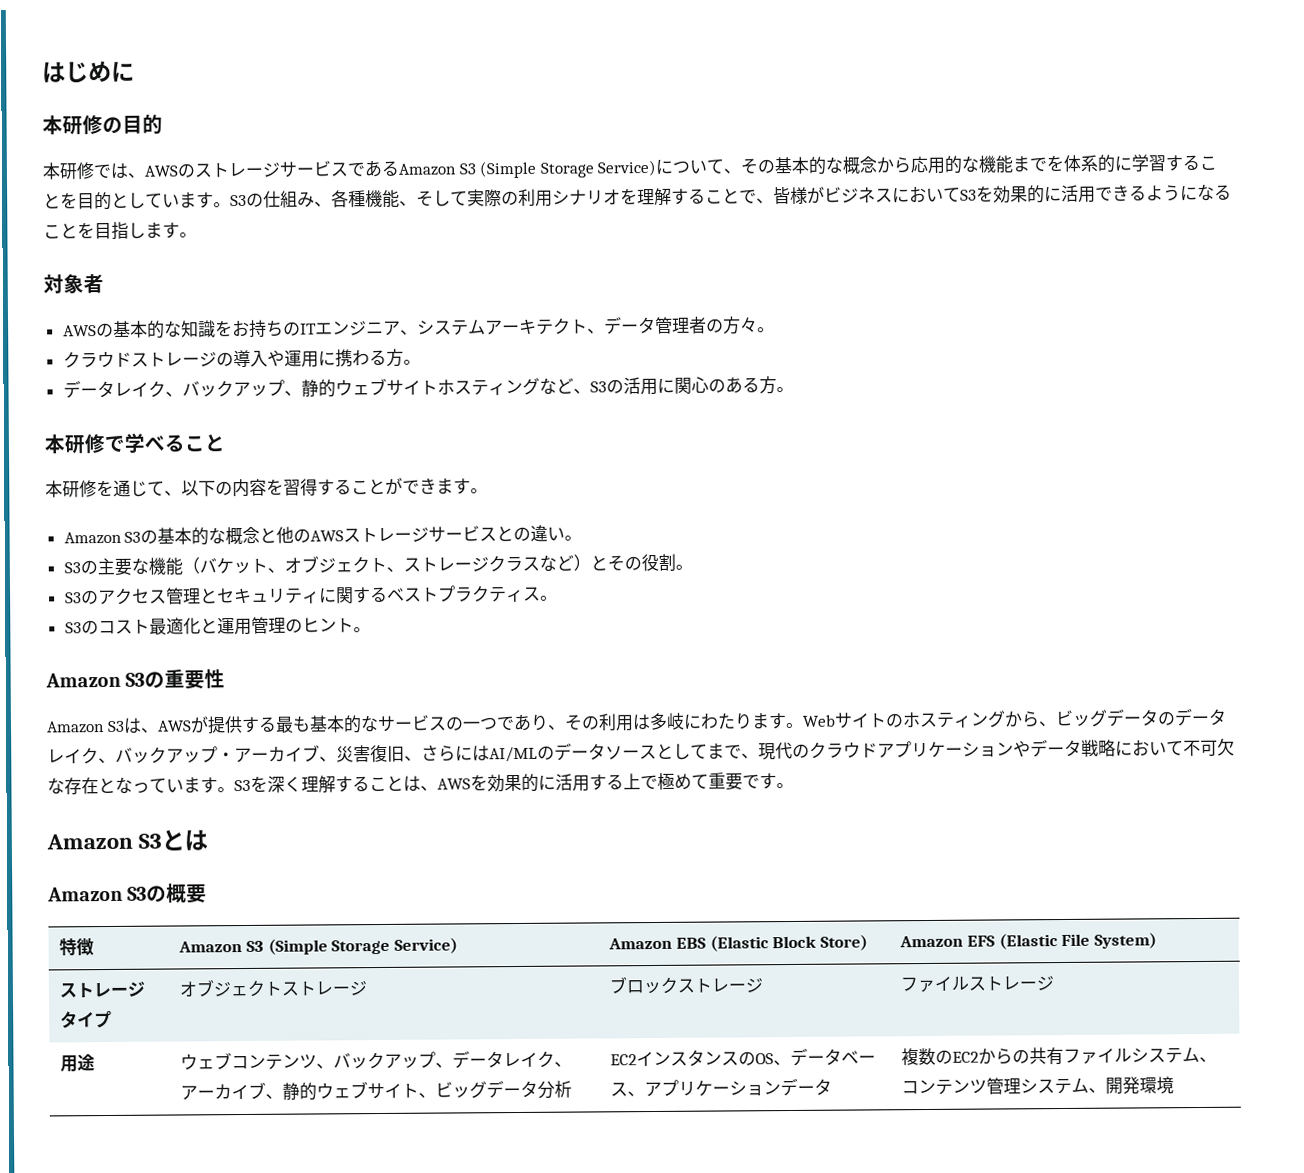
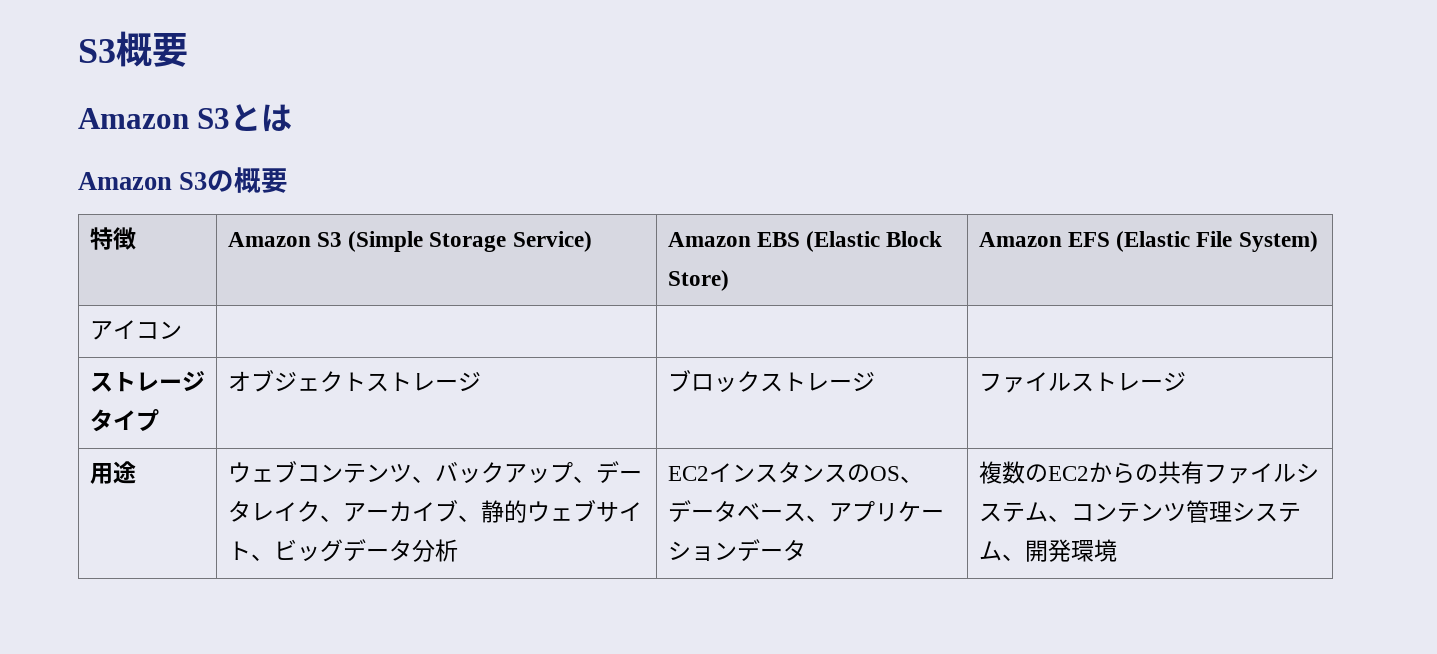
- はじめに
- 本研修の目的
- 本研修では、AWSのストレージサービスであるAmazon S3 (Simple Storage Service)について、その基本的な概念から応用的な機能までを体系的に学習することを目的としています。S3の仕組み、各種機能、そして実際の利用シナリオを理解することで、皆様がビジネスにおいてS3を効果的に活用できるようになることを目指します。
- 対象者
- AWSの基本的な知識をお持ちのITエンジニア、システムアーキテクト、データ管理者の方々。
- クラウドストレージの導入や運用に携わる方。
- データレイク、バックアップ、静的ウェブサイトホスティングなど、S3の活用に関心のある方。
- 本研修で学べること
- 本研修を通じて、以下の内容を習得することができます。
- Amazon S3の基本的な概念と他のAWSストレージサービスとの違い。
- S3の主要な機能（バケット、オブジェクト、ストレージクラスなど）とその役割。
- S3のアクセス管理とセキュリティに関するベストプラクティス。
- S3のコスト最適化と運用管理のヒント。
- Amazon S3の重要性
- Amazon S3は、AWSが提供する最も基本的なサービスの一つであり、その利用は多岐にわたります。Webサイトのホスティングから、ビッグデータのデータレイク、バックアップ・アーカイブ、災害復旧、さらにはAI/MLのデータソースとしてまで、現代のクラウドアプリケーションやデータ戦略において不可欠な存在となっています。S3を深く理解することは、AWSを効果的に活用する上で極めて重要です。
+ S3概要
+ アイコン | | |

